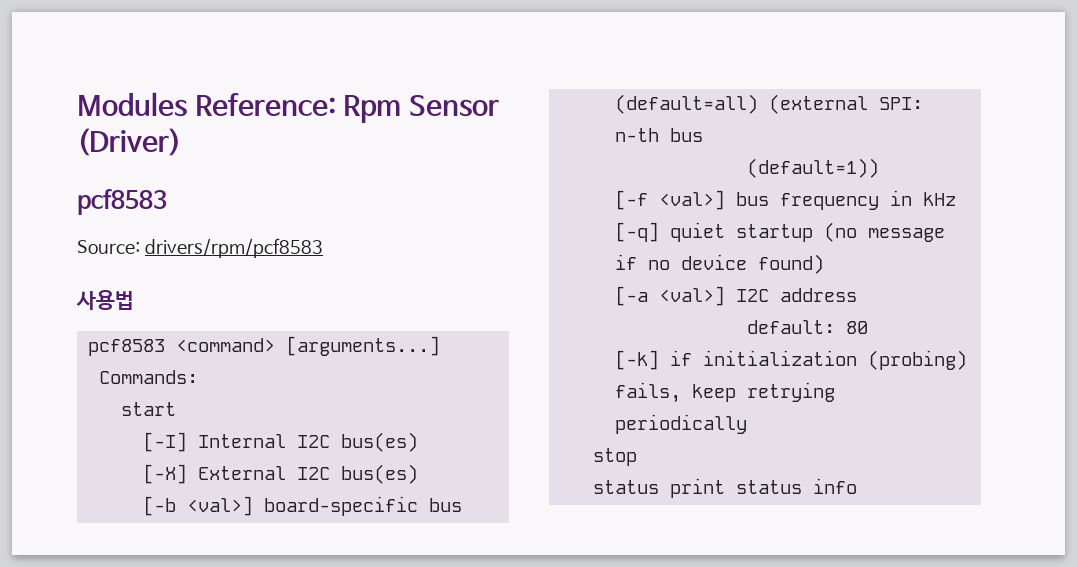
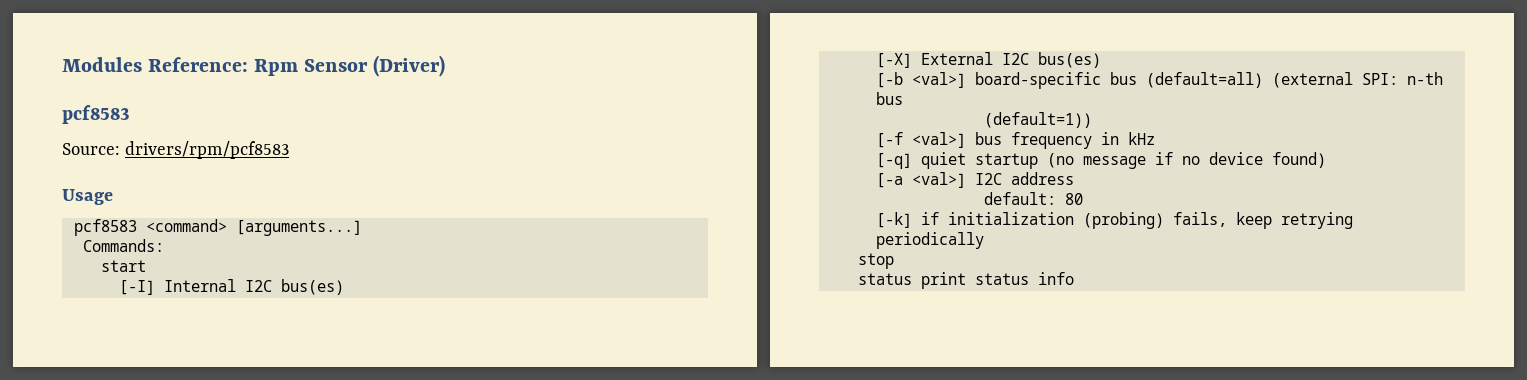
- 사용법
+ Usage

